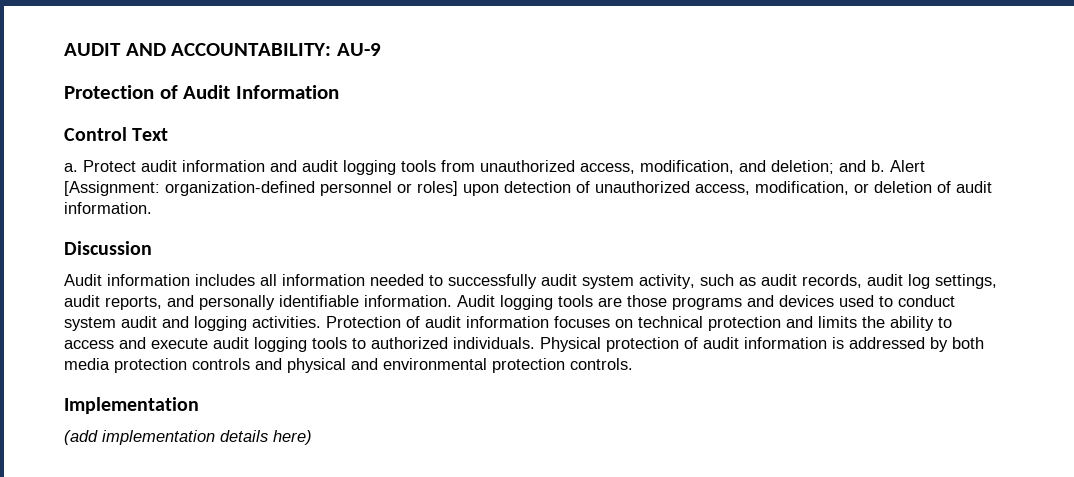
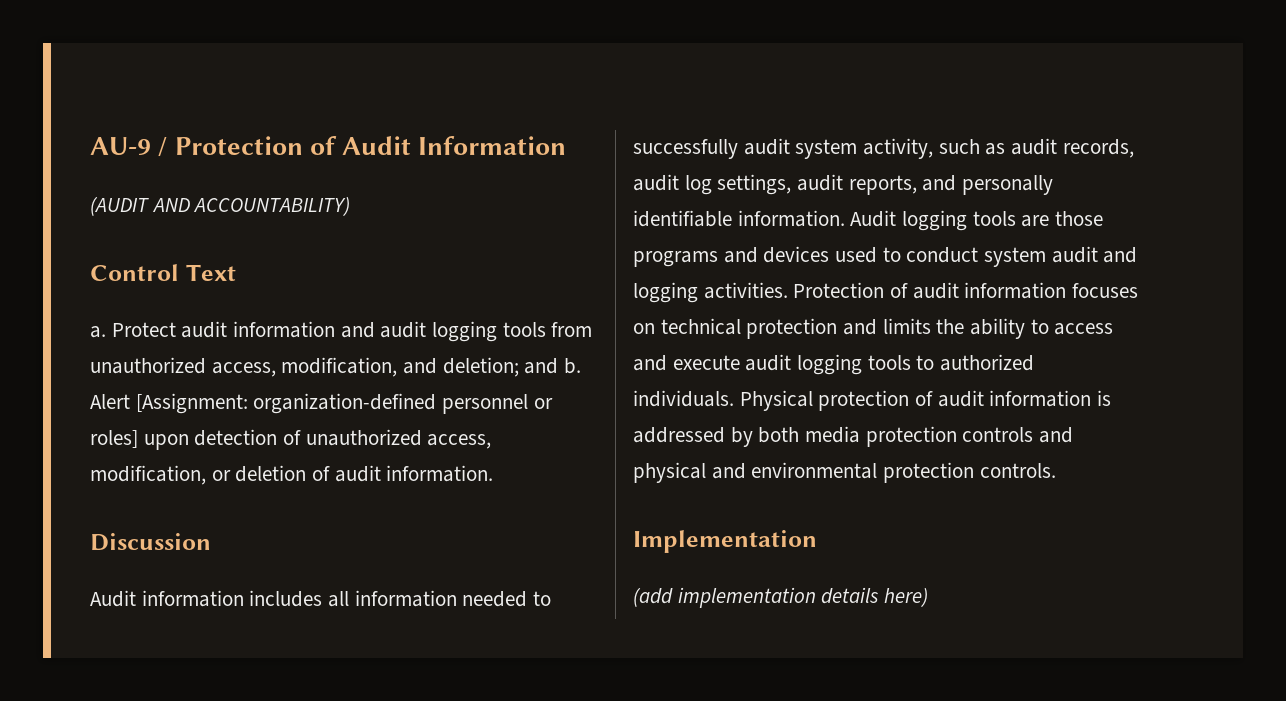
- AUDIT AND ACCOUNTABILITY: AU-9
- Protection of Audit Information
+ AU-9 / Protection of Audit Information
+ (AUDIT AND ACCOUNTABILITY)

